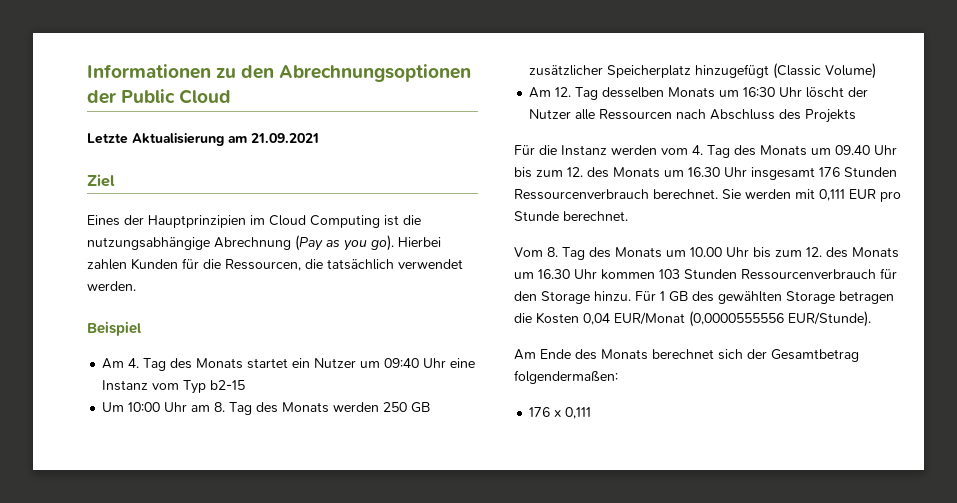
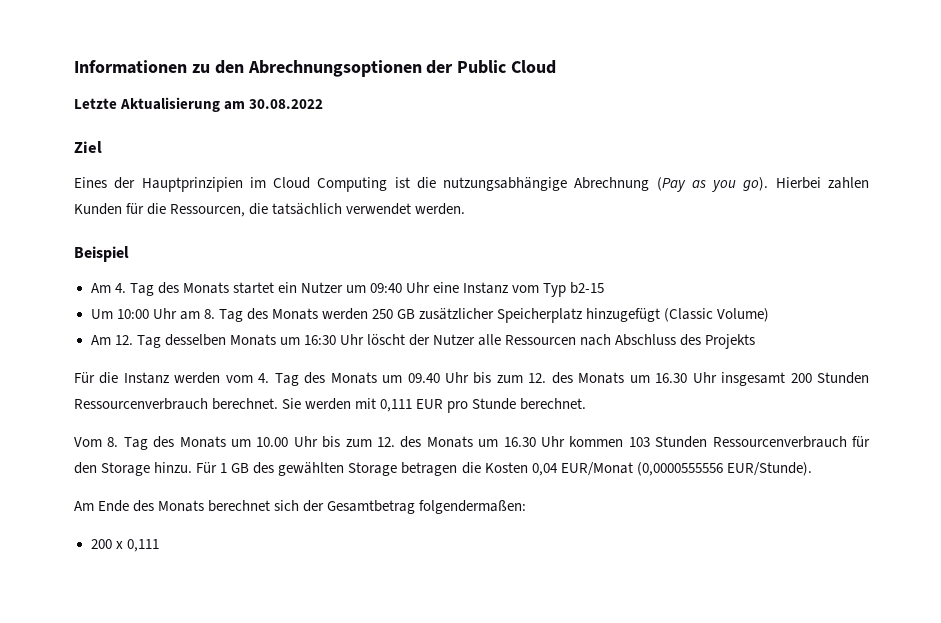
- Letzte Aktualisierung am 21.09.2021
+ Letzte Aktualisierung am 30.08.2022
- Für die Instanz werden vom 4. Tag des Monats um 09.40 Uhr bis zum 12. des Monats um 16.30 Uhr insgesamt 176 Stunden Ressourcenverbrauch berechnet.
+ Für die Instanz werden vom 4. Tag des Monats um 09.40 Uhr bis zum 12. des Monats um 16.30 Uhr insgesamt 200 Stunden Ressourcenverbrauch berechnet.
- 176 x 0,111
+ 200 x 0,111

